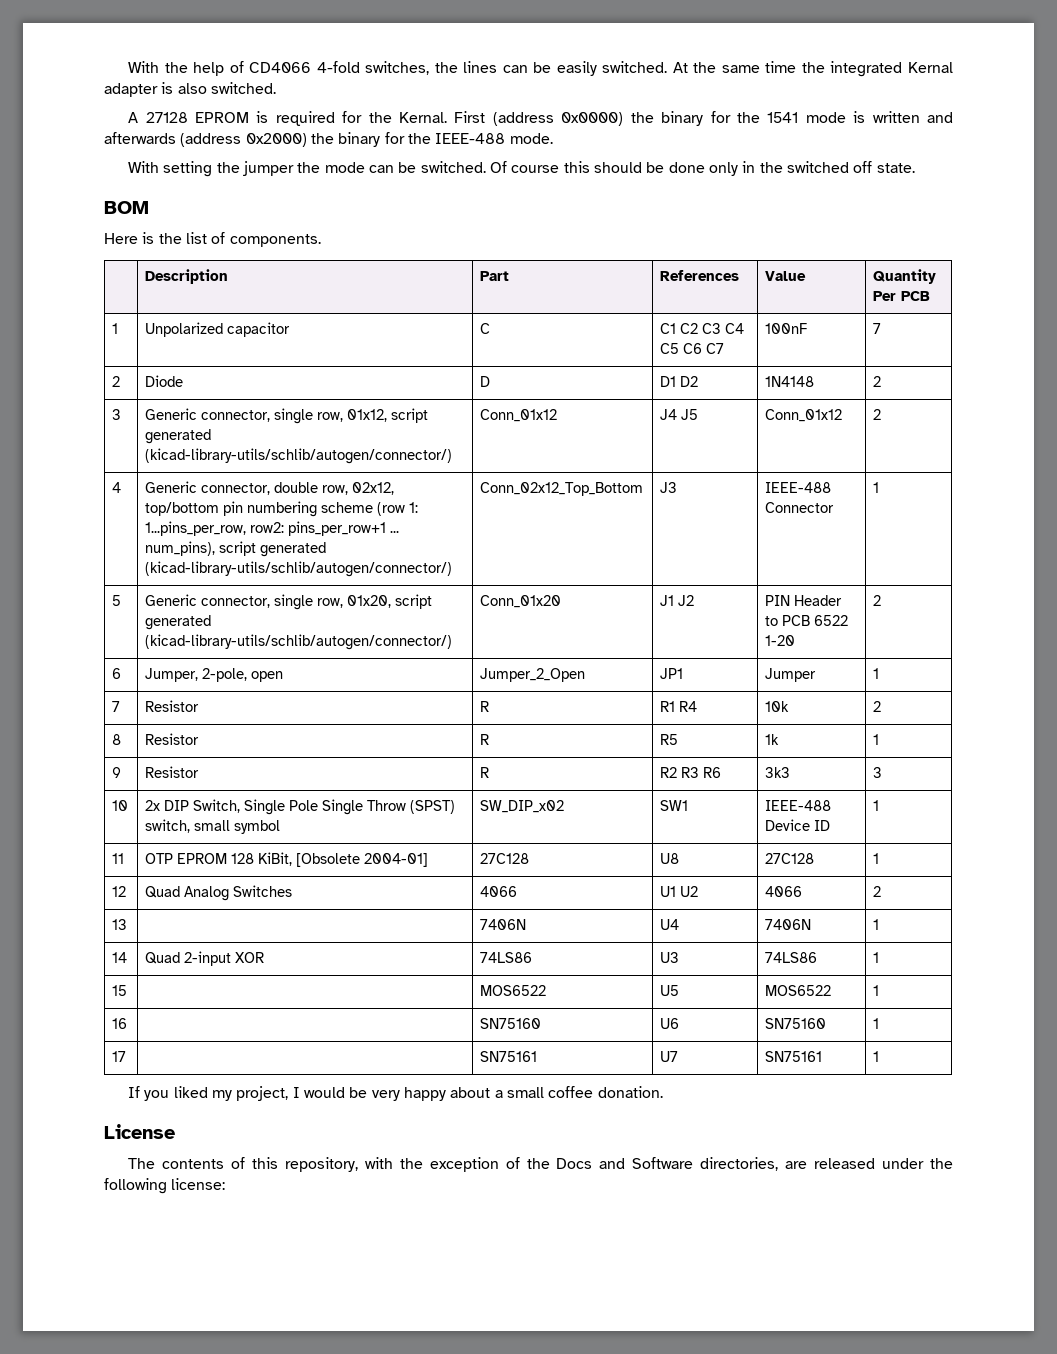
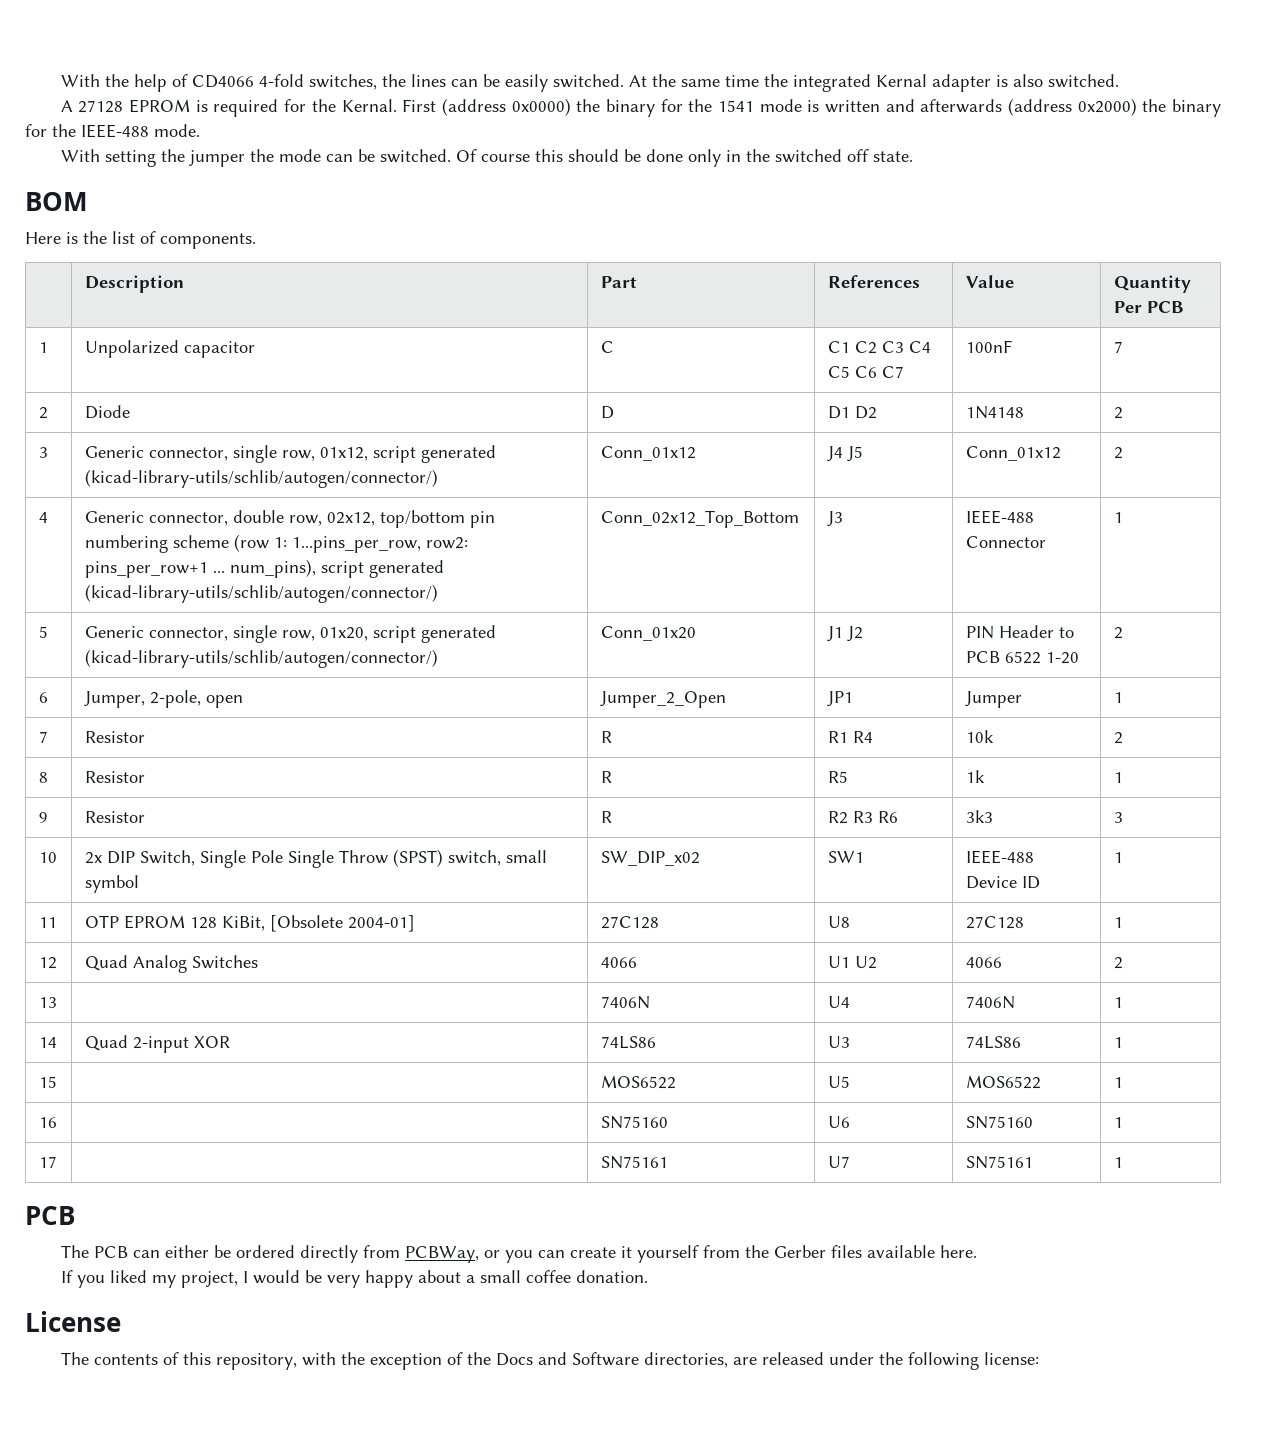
  17 | | SN75161 | U7 | SN75161 | 1
+ PCB
+ The PCB can either be ordered directly from PCBWay, or you can create it yourself from the Gerber files available here.

